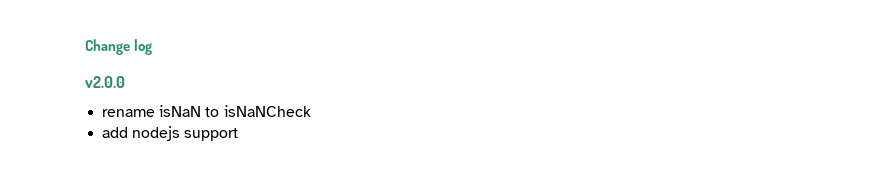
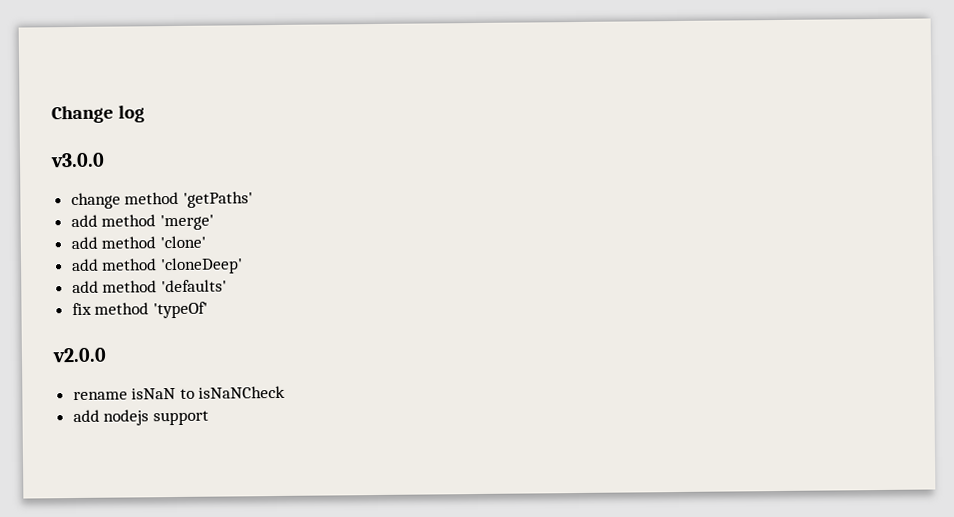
+ v3.0.0
+ change method 'getPaths'
+ add method 'merge'
+ add method 'clone'
+ add method 'cloneDeep'
+ add method 'defaults'
+ fix method 'typeOf'

